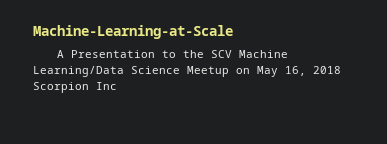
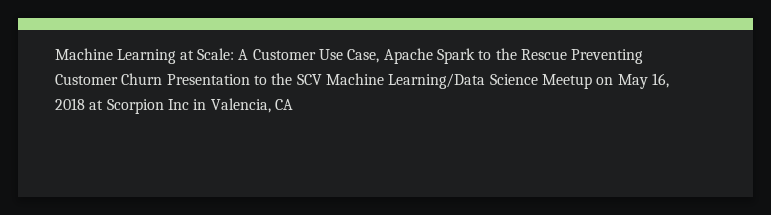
- Machine-Learning-at-Scale
- A Presentation to the SCV Machine Learning/Data Science Meetup on May 16, 2018 Scorpion Inc
+ Machine Learning at Scale: A Customer Use Case, Apache Spark to the Rescue Preventing Customer Churn Presentation to the SCV Machine Learning/Data Science Meetup on May 16, 2018 at Scorpion Inc in Valencia, CA

